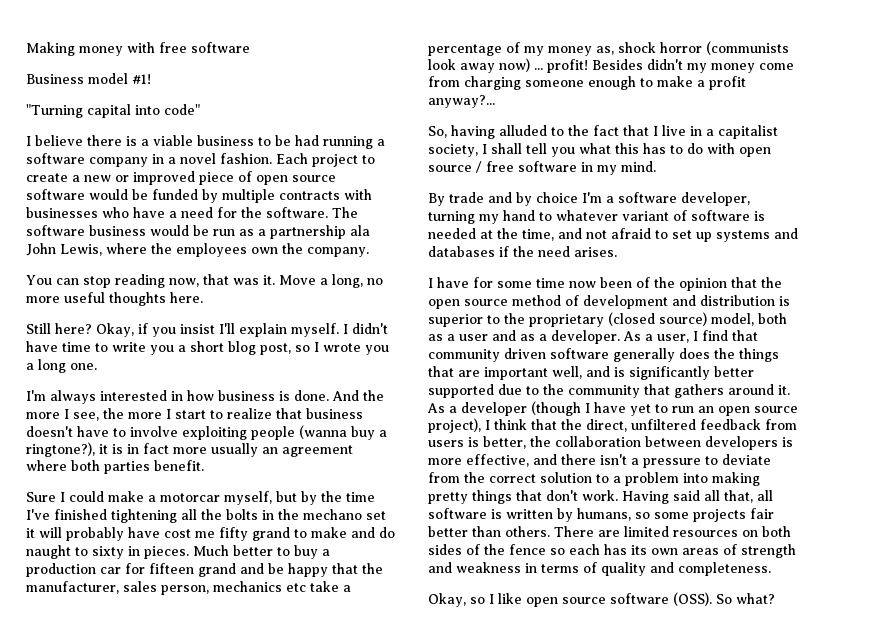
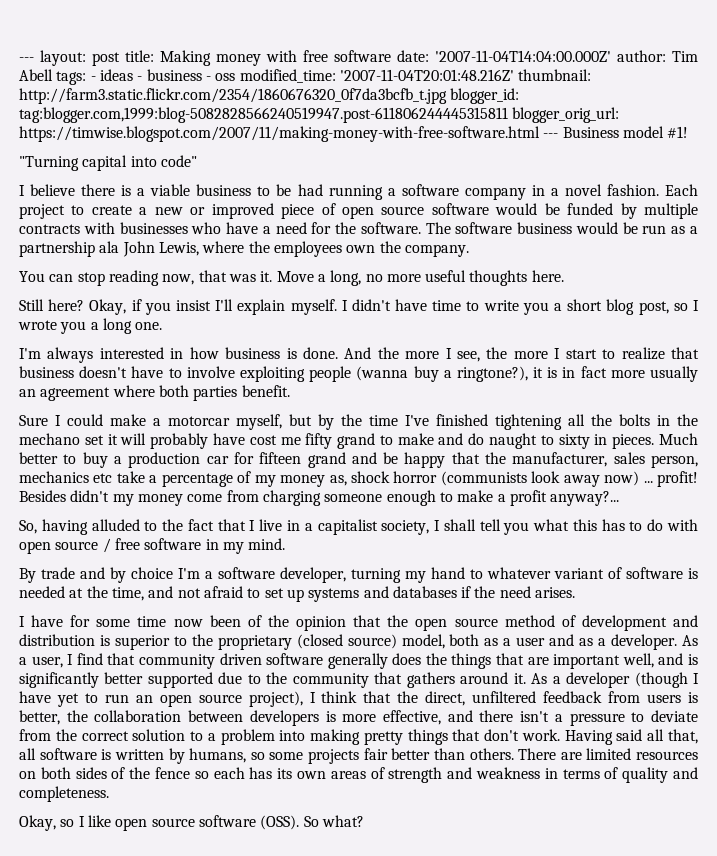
- Making money with free software
- Business model #1!
+ --- layout: post title: Making money with free software date: '2007-11-04T14:04:00.000Z' author: Tim Abell tags: - ideas - business - oss modified_time: '2007-11-04T20:01:48.216Z' thumbnail: http://farm3.static.flickr.com/2354/1860676320_0f7da3bcfb_t.jpg blogger_id: tag:blogger.com,1999:blog-5082828566240519947.post-611806244445315811 blogger_orig_url: https://timwise.blogspot.com/2007/11/making-money-with-free-software.html --- Business model #1!

